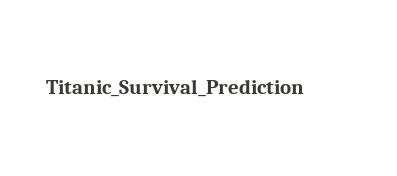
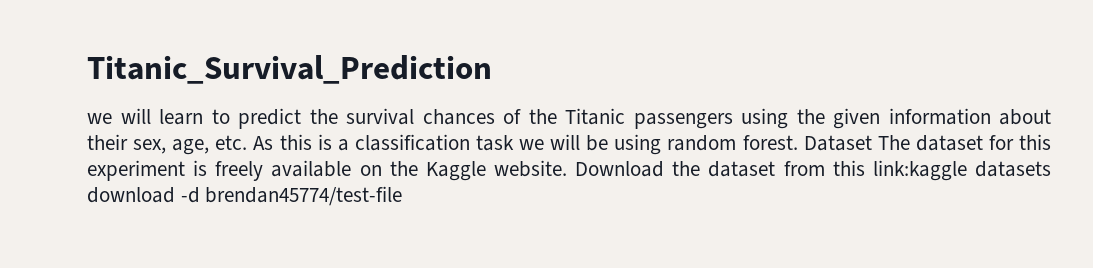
+ we will learn to predict the survival chances of the Titanic passengers using the given information about their sex, age, etc. As this is a classification task we will be using random forest. Dataset The dataset for this experiment is freely available on the Kaggle website. Download the dataset from this link:kaggle datasets download -d brendan45774/test-file

